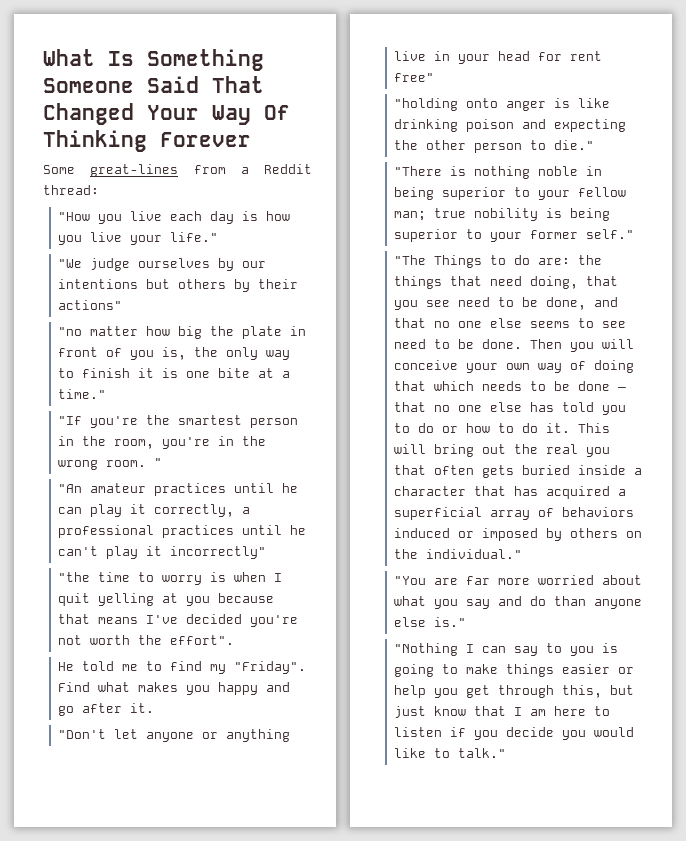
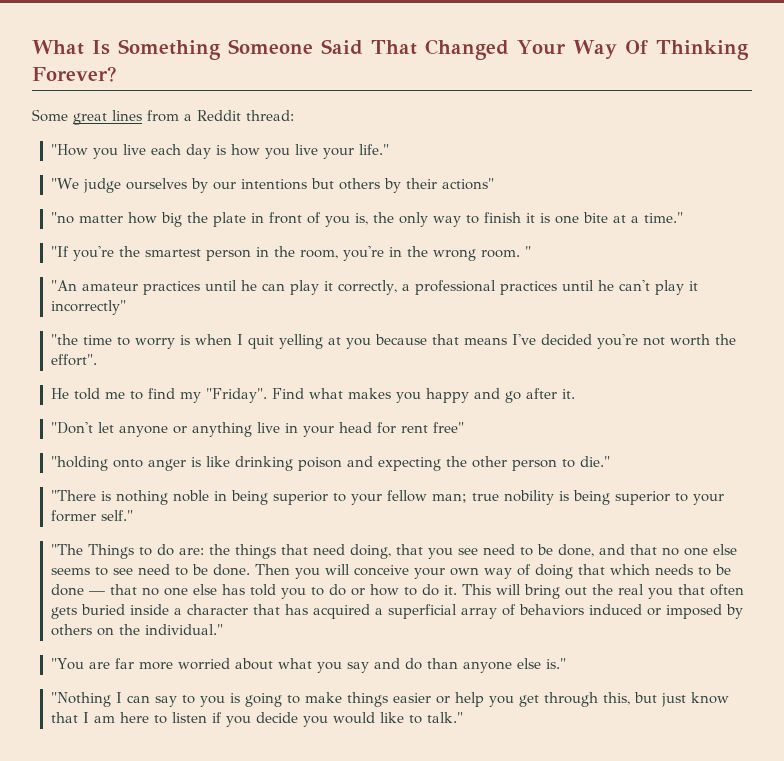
- What Is Something Someone Said That Changed Your Way Of Thinking Forever
+ What Is Something Someone Said That Changed Your Way Of Thinking Forever?
- Some great-lines from a Reddit thread:
+ Some great lines from a Reddit thread:

